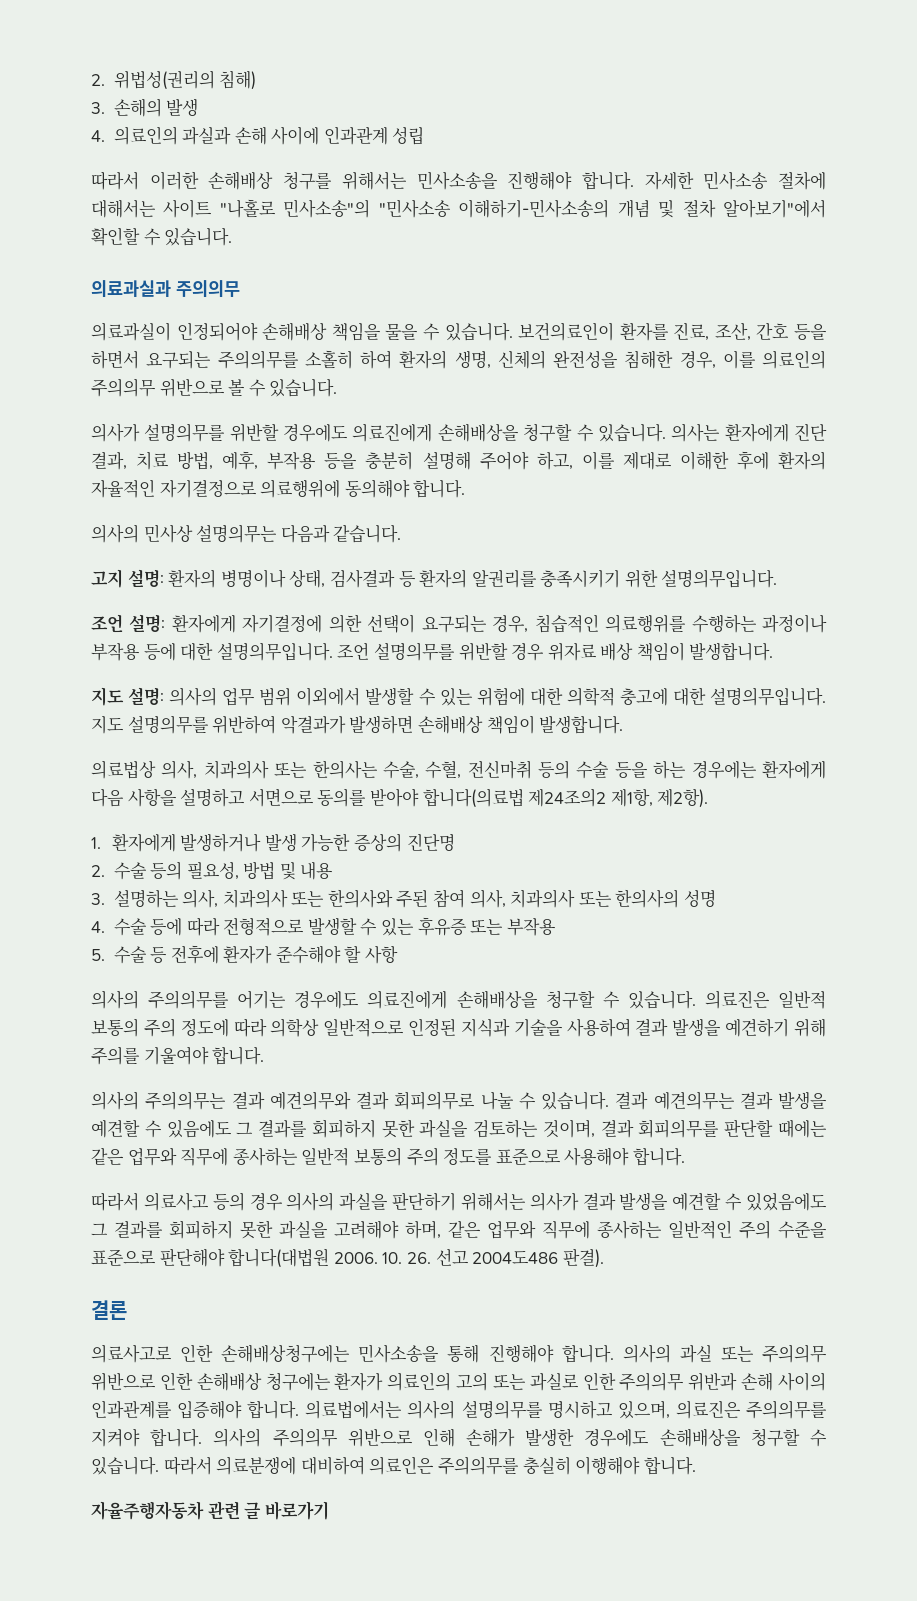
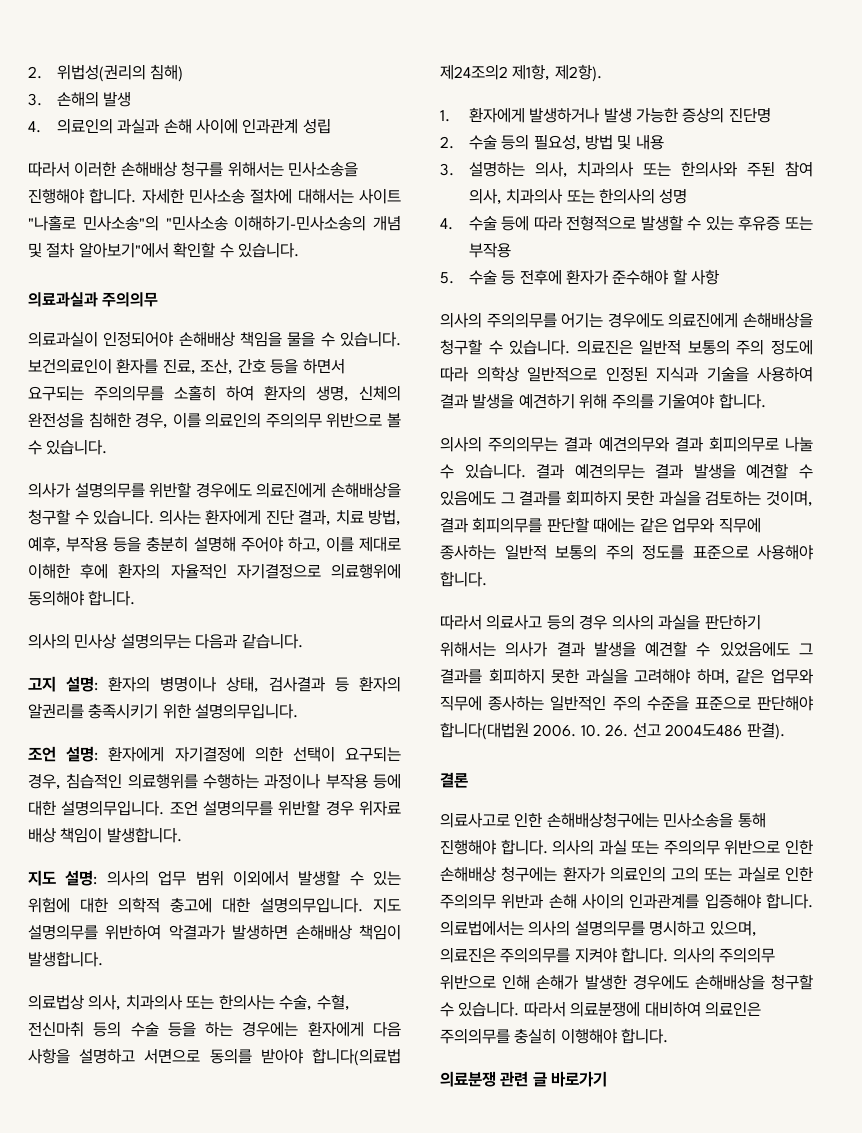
- 자율주행자동차 관련 글 바로가기
+ 의료분쟁 관련 글 바로가기

